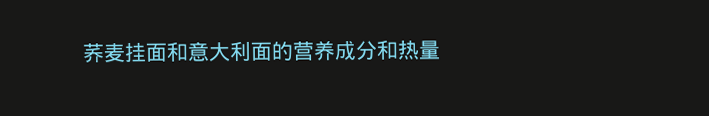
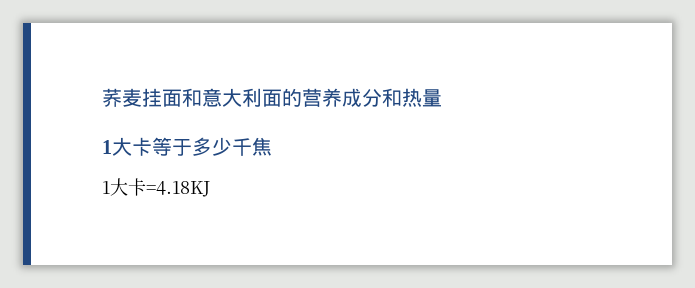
+ 1大卡等于多少千焦
+ 1大卡=4.18KJ

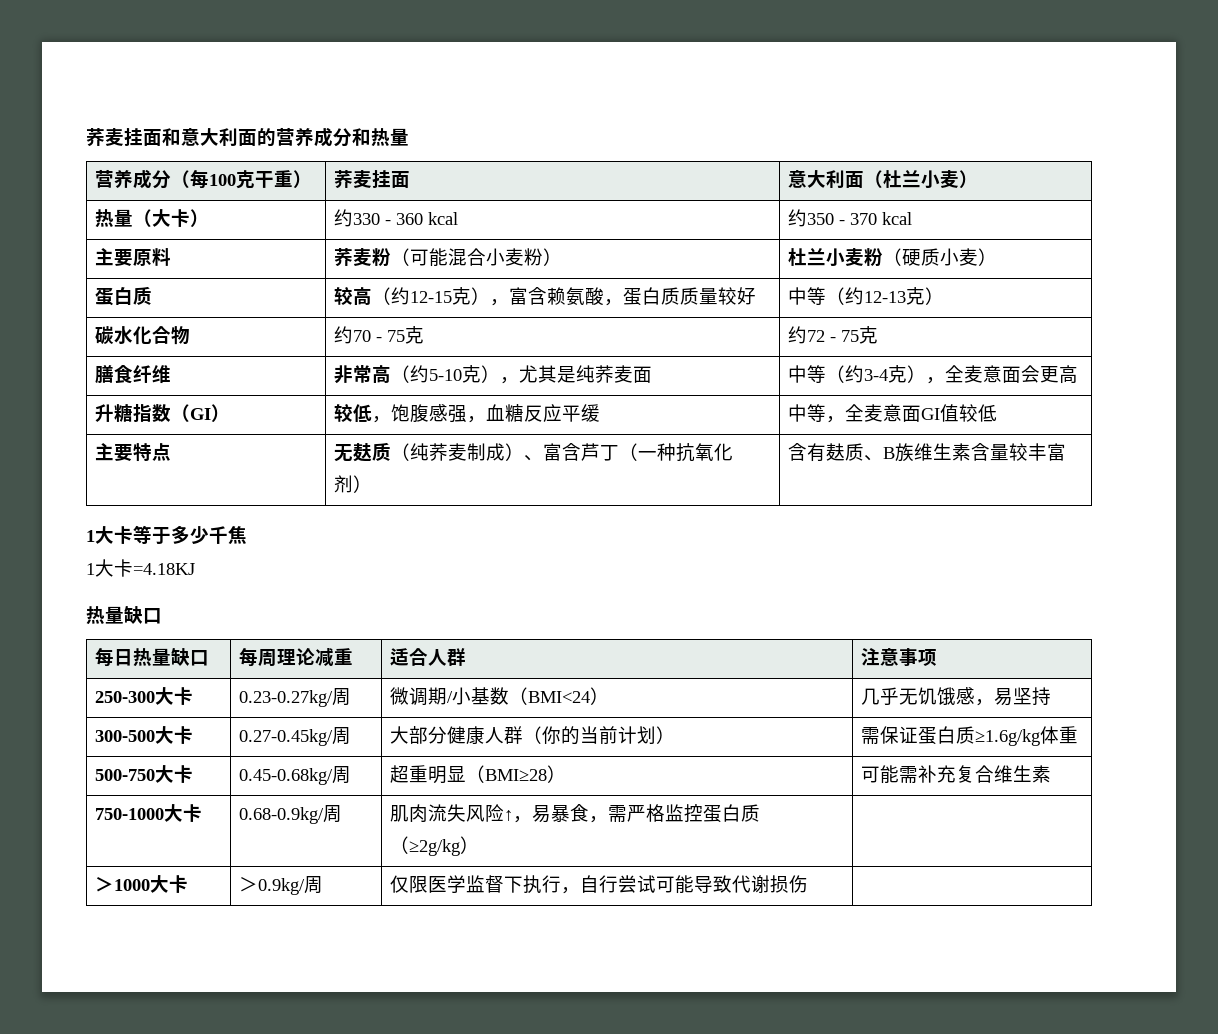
+ 营养成分（每100克干重） | 荞麦挂面 | 意大利面（杜兰小麦）
+ 热量（大卡） | 约330 - 360 kcal | 约350 - 370 kcal
+ 主要原料 | 荞麦粉（可能混合小麦粉） | 杜兰小麦粉（硬质小麦）
+ 蛋白质 | 较高（约12-15克），富含赖氨酸，蛋白质质量较好 | 中等（约12-13克）
+ 碳水化合物 | 约70 - 75克 | 约72 - 75克
+ 膳食纤维 | 非常高（约5-10克），尤其是纯荞麦面 | 中等（约3-4克），全麦意面会更高
+ 升糖指数（GI） | 较低，饱腹感强，血糖反应平缓 | 中等，全麦意面GI值较低
+ 主要特点 | 无麸质（纯荞麦制成）、富含芦丁（一种抗氧化剂） | 含有麸质、B族维生素含量较丰富
  1大卡=4.18KJ
+ 热量缺口
+ 每日热量缺口 | 每周理论减重 | 适合人群 | 注意事项
+ 250-300大卡 | 0.23-0.27kg/周 | 微调期/小基数（BMI<24） | 几乎无饥饿感，易坚持
+ 300-500大卡 | 0.27-0.45kg/周 | 大部分健康人群（你的当前计划） | 需保证蛋白质≥1.6g/kg体重
+ 500-750大卡 | 0.45-0.68kg/周 | 超重明显（BMI≥28） | 可能需补充复合维生素
+ 750-1000大卡 | 0.68-0.9kg/周 | 肌肉流失风险↑，易暴食，需严格监控蛋白质（≥2g/kg） |
+ ＞1000大卡 | ＞0.9kg/周 | 仅限医学监督下执行，自行尝试可能导致代谢损伤 |

